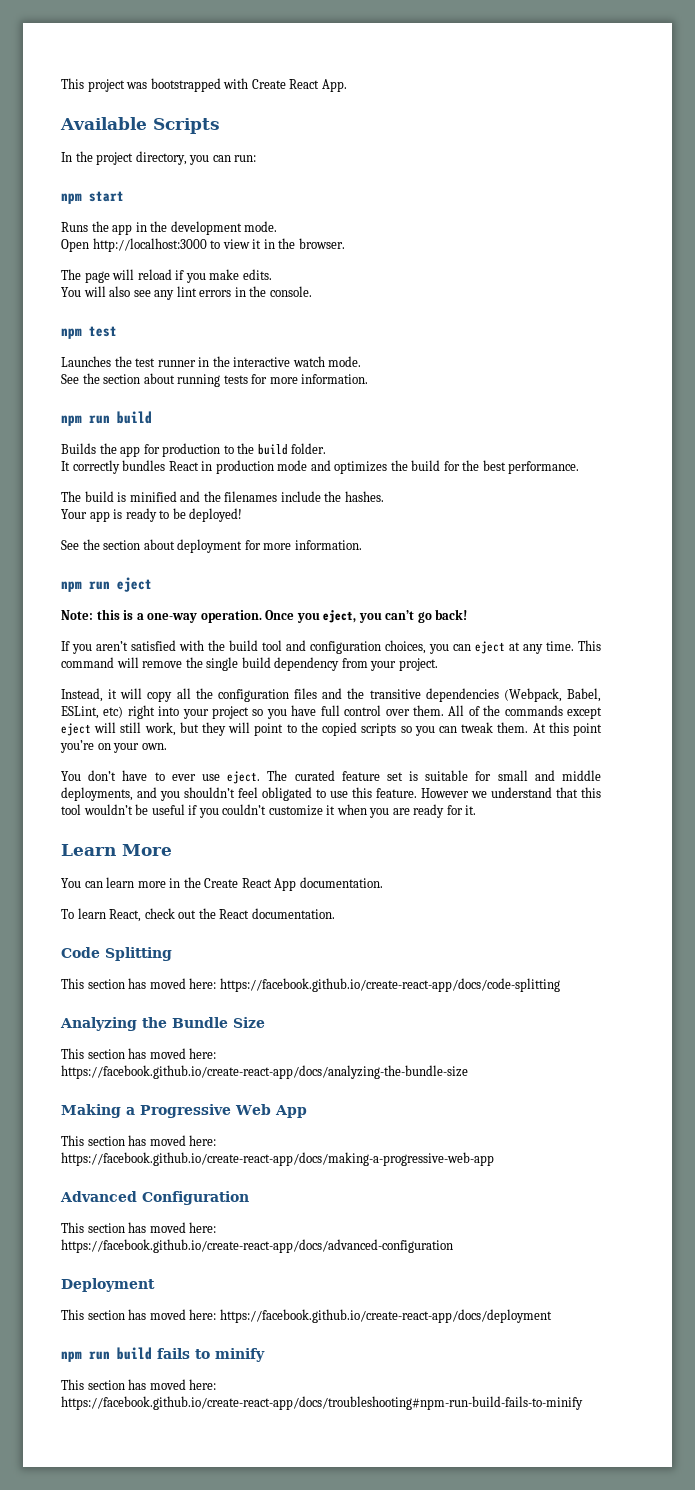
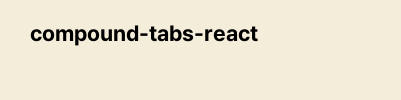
- This project was bootstrapped with Create React App.
- Available Scripts
- In the project directory, you can run:
- npm start
- Runs the app in the development mode.
- Open http://localhost:3000 to view it in the browser.
- The page will reload if you make edits.
- You will also see any lint errors in the console.
- npm test
- Launches the test runner in the interactive watch mode.
- See the section about running tests for more information.
- npm run build
- Builds the app for production to the build folder.
- It correctly bundles React in production mode and optimizes the build for the best performance.
- The build is minified and the filenames include the hashes.
- Your app is ready to be deployed!
- See the section about deployment for more information.
- npm run eject
- Note: this is a one-way operation. Once you eject, you can’t go back!
- If you aren’t satisfied with the build tool and configuration choices, you can eject at any time. This command will remove the single build dependency from your project.
- Instead, it will copy all the configuration files and the transitive dependencies (Webpack, Babel, ESLint, etc) right into your project so you have full control over them. All of the commands except eject will still work, but they will point to the copied scripts so you can tweak them. At this point you’re on your own.
- You don’t have to ever use eject. The curated feature set is suitable for small and middle deployments, and you shouldn’t feel obligated to use this feature. However we understand that this tool wouldn’t be useful if you couldn’t customize it when you are ready for it.
- Learn More
- You can learn more in the Create React App documentation.
- To learn React, check out the React documentation.
- Code Splitting
- This section has moved here: https://facebook.github.io/create-react-app/docs/code-splitting
- Analyzing the Bundle Size
- This section has moved here: https://facebook.github.io/create-react-app/docs/analyzing-the-bundle-size
- Making a Progressive Web App
- This section has moved here: https://facebook.github.io/create-react-app/docs/making-a-progressive-web-app
- Advanced Configuration
- This section has moved here: https://facebook.github.io/create-react-app/docs/advanced-configuration
- Deployment
- This section has moved here: https://facebook.github.io/create-react-app/docs/deployment
- npm run build fails to minify
- This section has moved here: https://facebook.github.io/create-react-app/docs/troubleshooting#npm-run-build-fails-to-minify
+ compound-tabs-react

